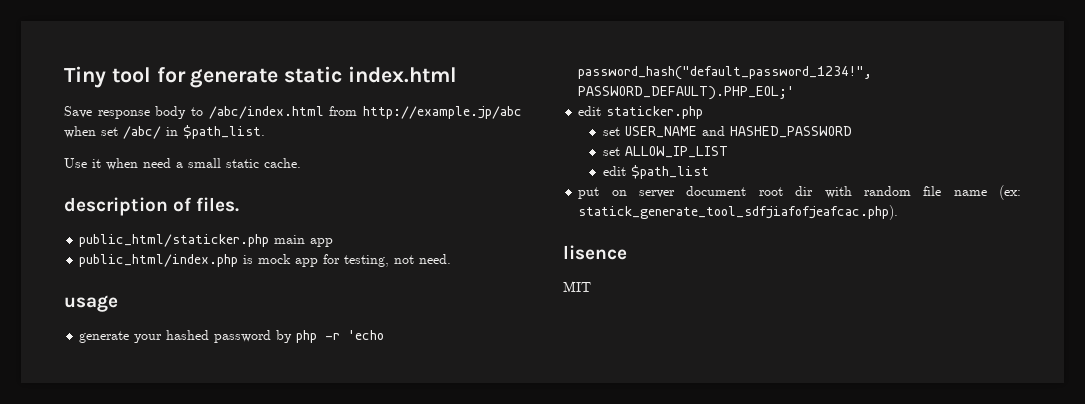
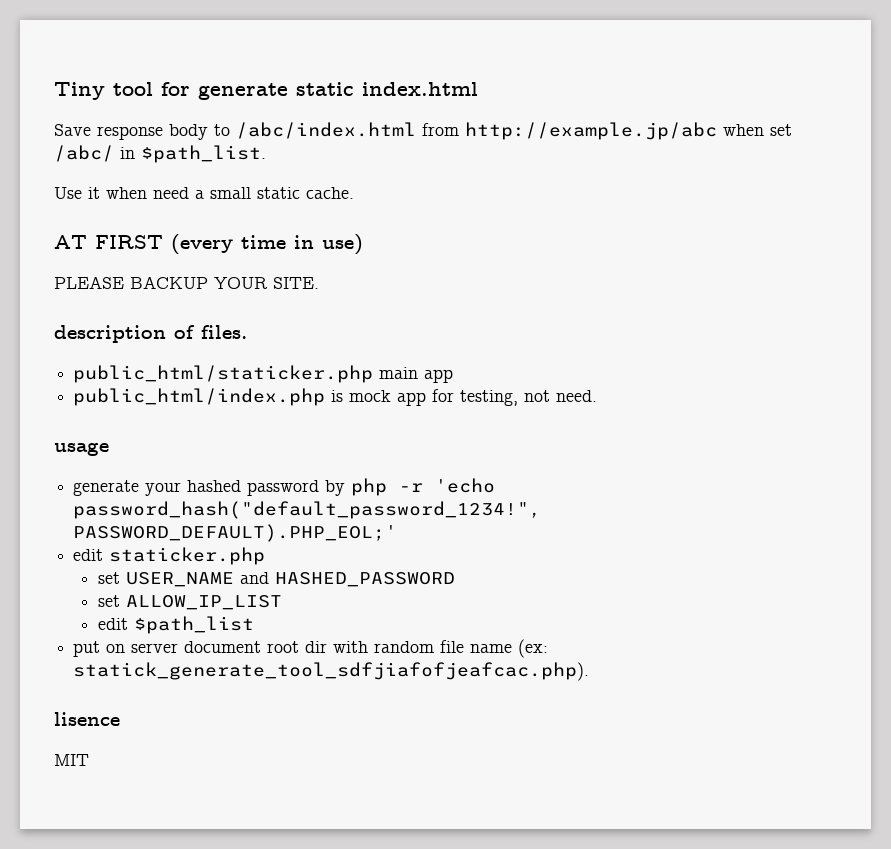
+ AT FIRST (every time in use)
+ PLEASE BACKUP YOUR SITE.

